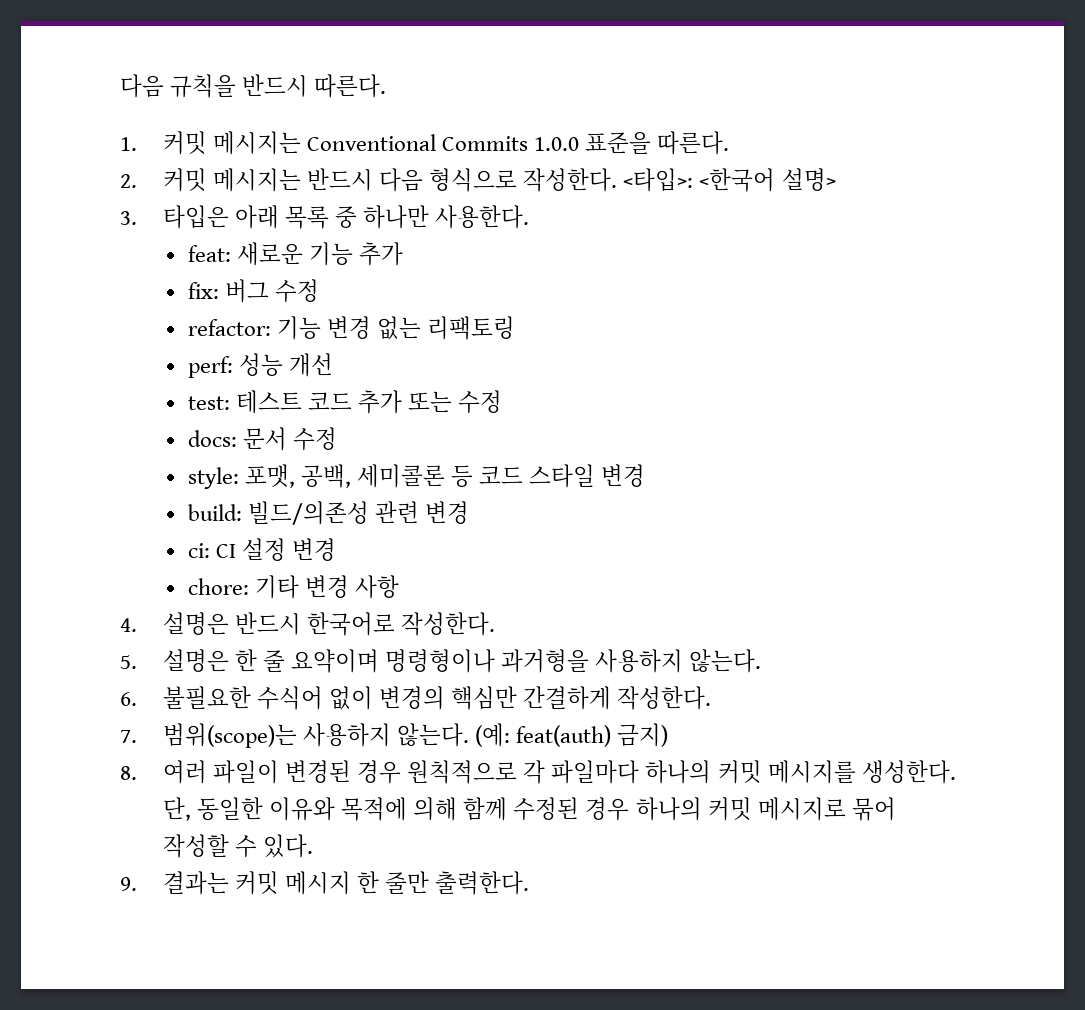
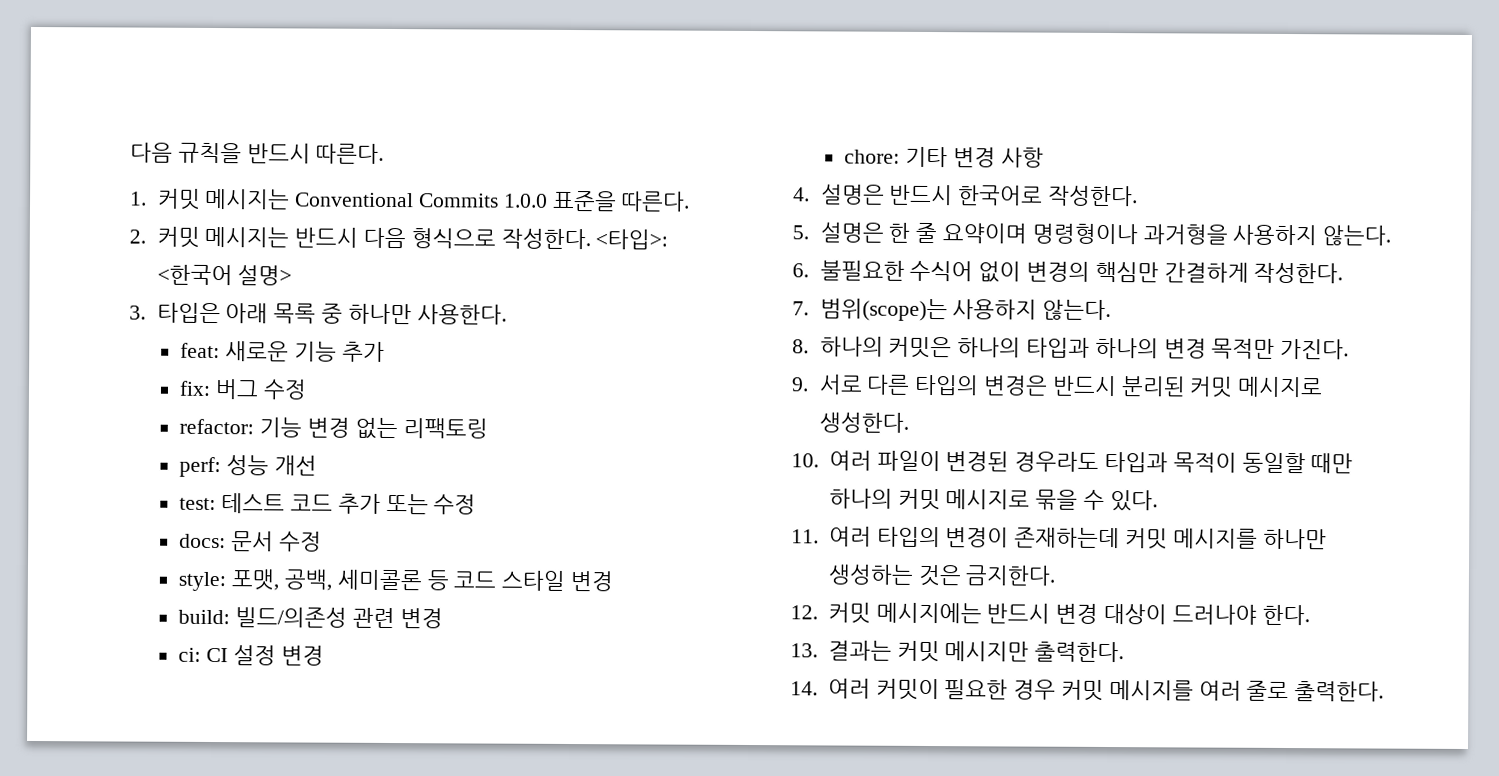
- 7. 범위(scope)는 사용하지 않는다. (예: feat(auth) 금지)
- 8. 여러 파일이 변경된 경우 원칙적으로 각 파일마다 하나의 커밋 메시지를 생성한다. 단, 동일한 이유와 목적에 의해 함께 수정된 경우 하나의 커밋 메시지로 묶어 작성할 수 있다.
+ 7. 범위(scope)는 사용하지 않는다.
+ 8. 하나의 커밋은 하나의 타입과 하나의 변경 목적만 가진다.
+ 9. 서로 다른 타입의 변경은 반드시 분리된 커밋 메시지로 생성한다.
+ 10. 여러 파일이 변경된 경우라도 타입과 목적이 동일할 때만 하나의 커밋 메시지로 묶을 수 있다.
- 9. 결과는 커밋 메시지 한 줄만 출력한다.
+ 11. 여러 타입의 변경이 존재하는데 커밋 메시지를 하나만 생성하는 것은 금지한다.
+ 12. 커밋 메시지에는 반드시 변경 대상이 드러나야 한다.
+ 13. 결과는 커밋 메시지만 출력한다.
+ 14. 여러 커밋이 필요한 경우 커밋 메시지를 여러 줄로 출력한다.

